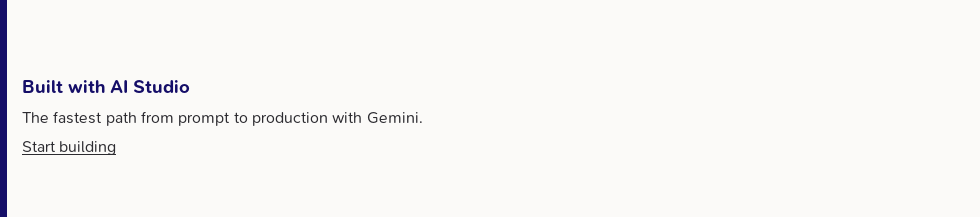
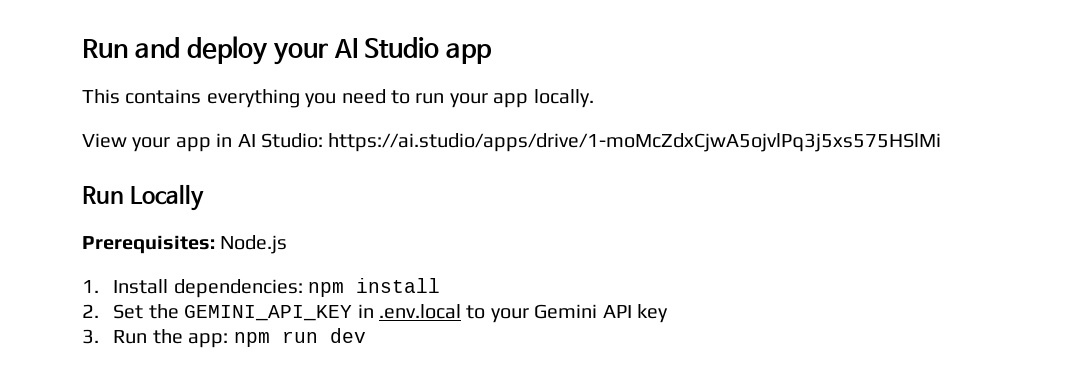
- Built with AI Studio
- The fastest path from prompt to production with Gemini.
- Start building
+ Run and deploy your AI Studio app
+ This contains everything you need to run your app locally.
+ View your app in AI Studio: https://ai.studio/apps/drive/1-moMcZdxCjwA5ojvlPq3j5xs575HSlMi
+ Run Locally
+ Prerequisites: Node.js
+ 1. Install dependencies: npm install
+ 2. Set the GEMINI_API_KEY in .env.local to your Gemini API key
+ 3. Run the app: npm run dev

